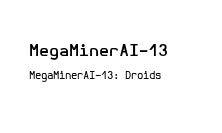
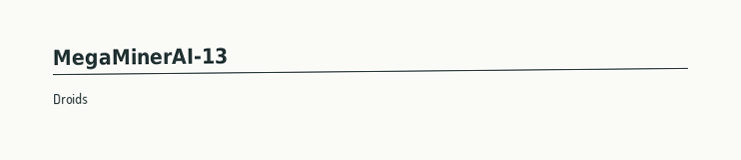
- MegaMinerAI-13: Droids
+ Droids

